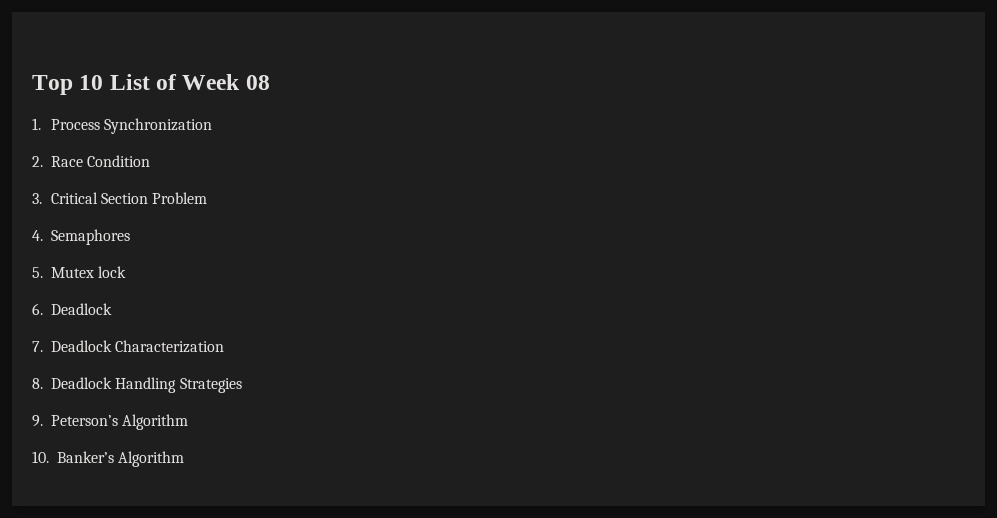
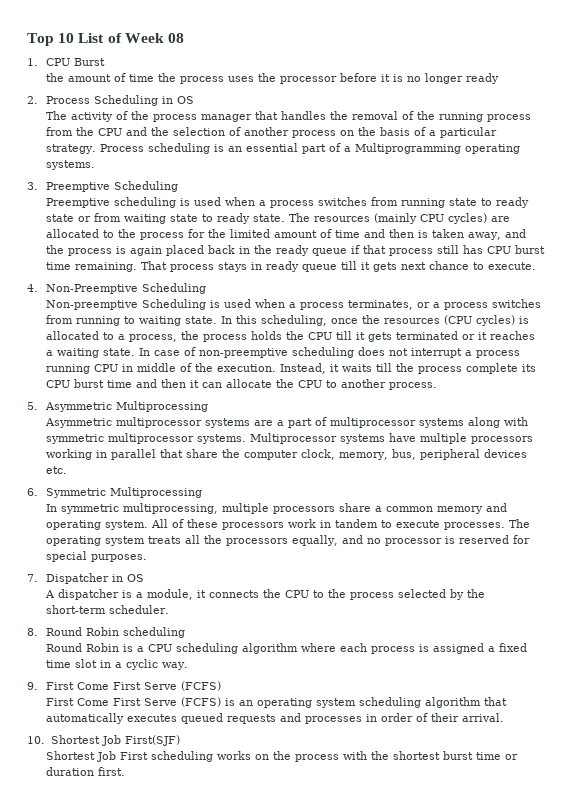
- 1. Process Synchronization
- 2. Race Condition
- 3. Critical Section Problem
- 4. Semaphores
- 5. Mutex lock
- 6. Deadlock
- 7. Deadlock Characterization
- 8. Deadlock Handling Strategies
- 9. Peterson’s Algorithm
- 10. Banker’s Algorithm
+ 1. CPU Burst
+ the amount of time the process uses the processor before it is no longer ready
+ 2. Process Scheduling in OS
+ The activity of the process manager that handles the removal of the running process from the CPU and the selection of another process on the basis of a particular strategy. Process scheduling is an essential part of a Multiprogramming operating systems.
+ 3. Preemptive Scheduling
+ Preemptive scheduling is used when a process switches from running state to ready state or from waiting state to ready state. The resources (mainly CPU cycles) are allocated to the process for the limited amount of time and then is taken away, and the process is again placed back in the ready queue if that process still has CPU burst time remaining. That process stays in ready queue till it gets next chance to execute.
+ 4. Non-Preemptive Scheduling
+ Non-preemptive Scheduling is used when a process terminates, or a process switches from running to waiting state. In this scheduling, once the resources (CPU cycles) is allocated to a process, the process holds the CPU till it gets terminated or it reaches a waiting state. In case of non-preemptive scheduling does not interrupt a process running CPU in middle of the execution. Instead, it waits till the process complete its CPU burst time and then it can allocate the CPU to another process.
+ 5. Asymmetric Multiprocessing
+ Asymmetric multiprocessor systems are a part of multiprocessor systems along with symmetric multiprocessor systems. Multiprocessor systems have multiple processors working in parallel that share the computer clock, memory, bus, peripheral devices etc.
+ 6. Symmetric Multiprocessing
+ In symmetric multiprocessing, multiple processors share a common memory and operating system. All of these processors work in tandem to execute processes. The operating system treats all the processors equally, and no processor is reserved for special purposes.
+ 7. Dispatcher in OS
+ A dispatcher is a module, it connects the CPU to the process selected by the short-term scheduler.
+ 8. Round Robin scheduling
+ Round Robin is a CPU scheduling algorithm where each process is assigned a fixed time slot in a cyclic way.
+ 9. First Come First Serve (FCFS)
+ First Come First Serve (FCFS) is an operating system scheduling algorithm that automatically executes queued requests and processes in order of their arrival.
+ 10. Shortest Job First(SJF)
+ Shortest Job First scheduling works on the process with the shortest burst time or duration first.

